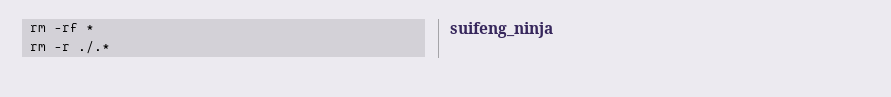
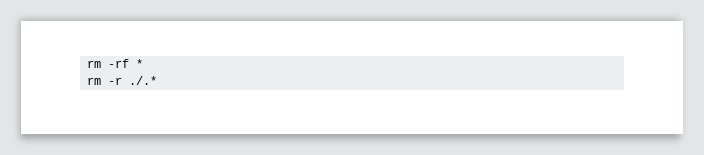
- suifeng_ninja

